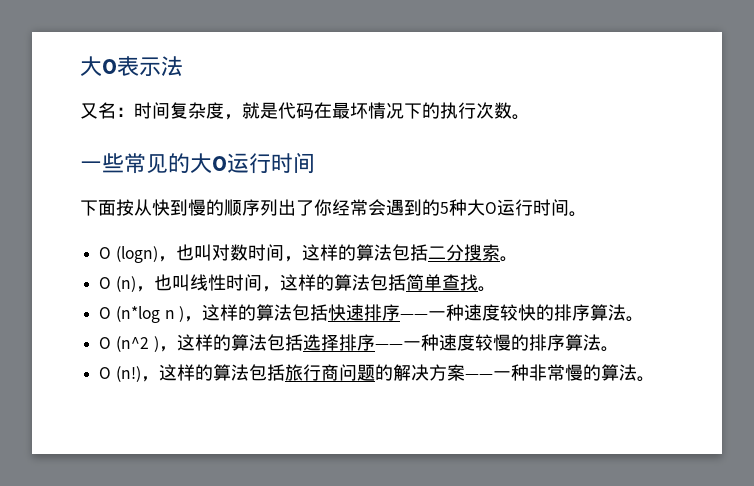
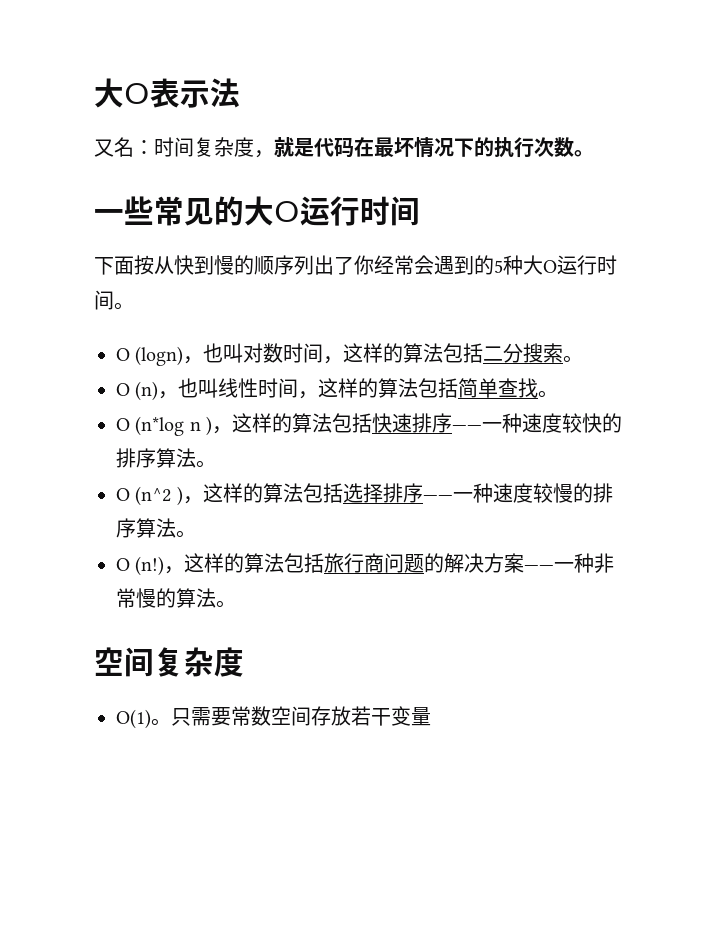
+ 空间复杂度
+ O(1)。只需要常数空间存放若干变量

